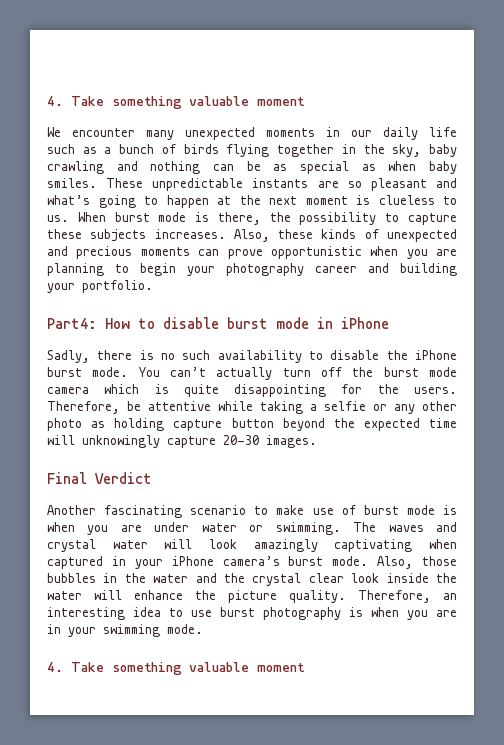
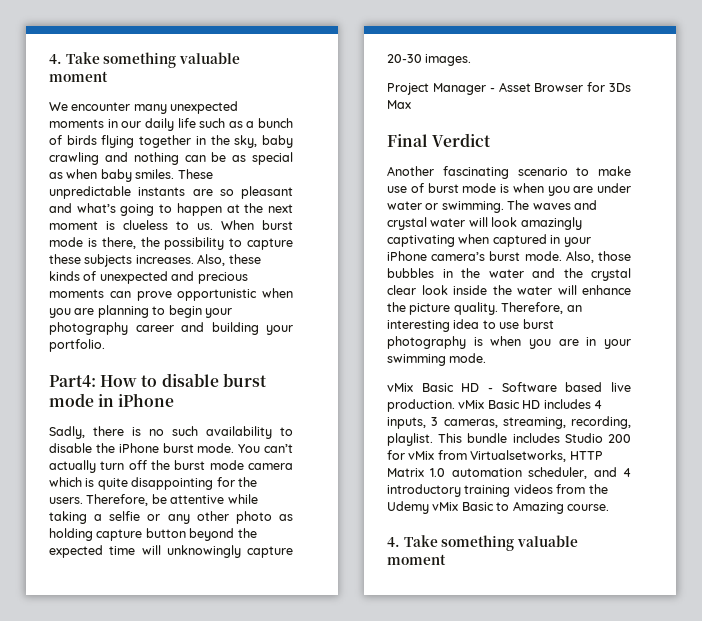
+ Project Manager - Asset Browser for 3Ds Max
+ vMix Basic HD - Software based live production. vMix Basic HD includes 4 inputs, 3 cameras, streaming, recording, playlist. This bundle includes Studio 200 for vMix from Virtualsetworks, HTTP Matrix 1.0 automation scheduler, and 4 introductory training videos from the Udemy vMix Basic to Amazing course.

